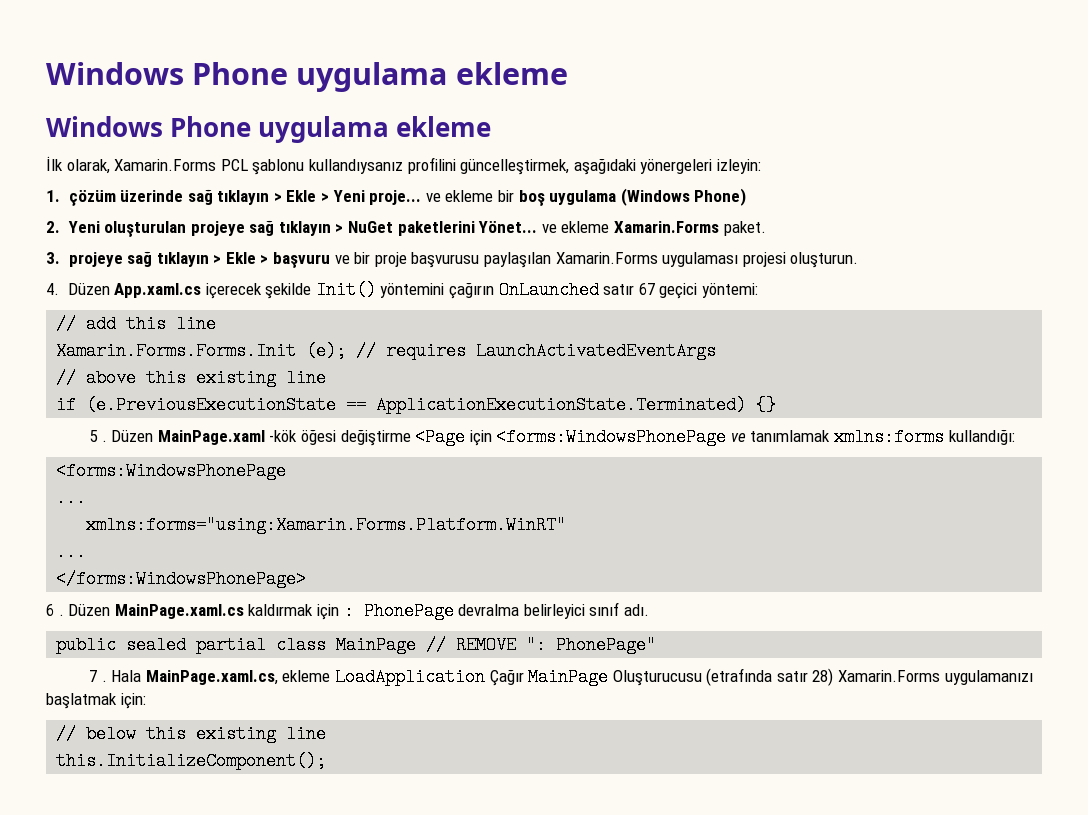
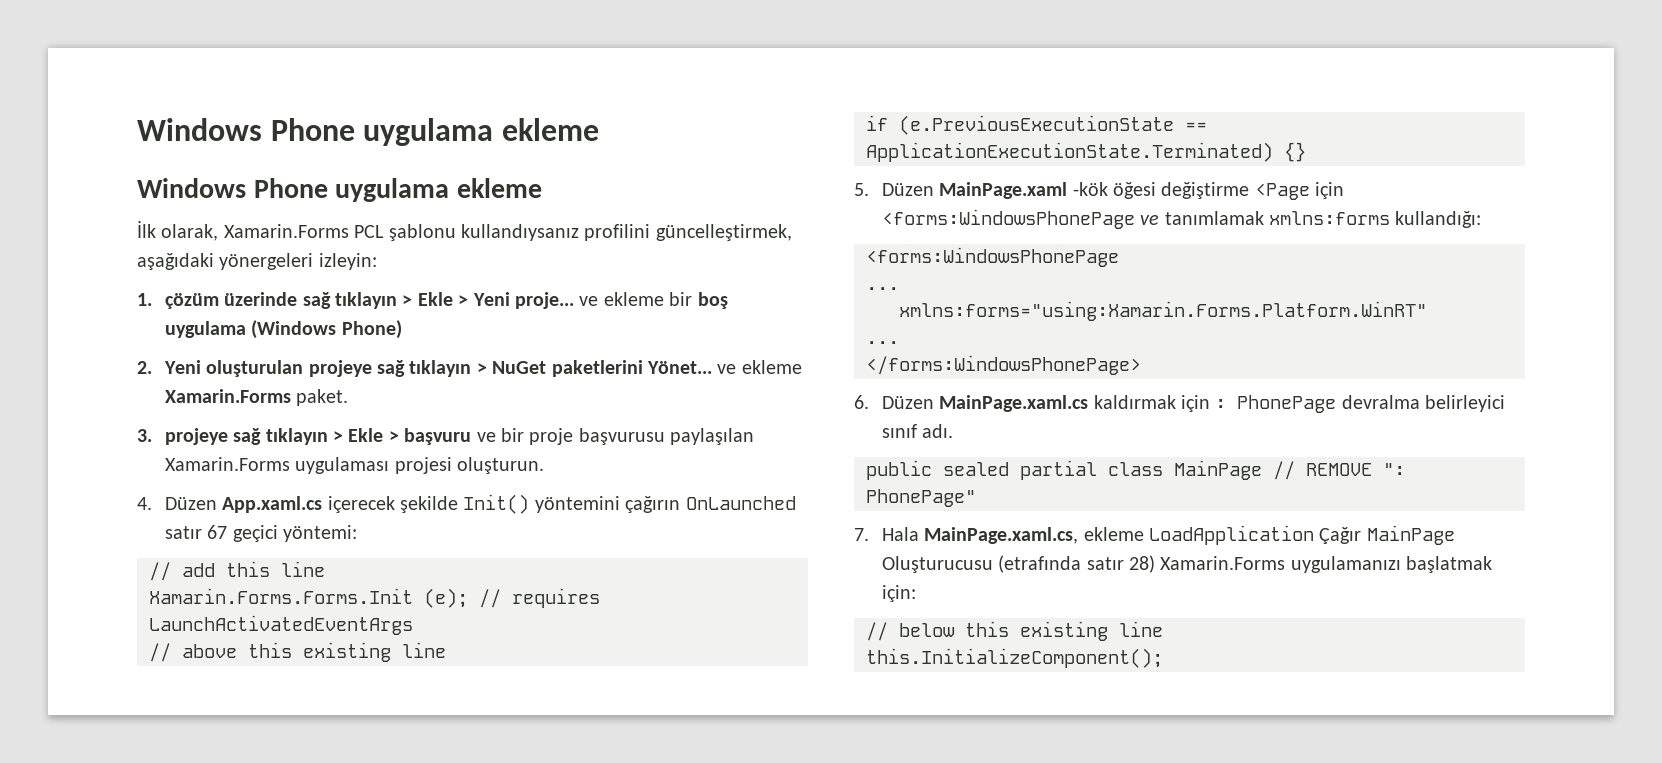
- 5 . Düzen MainPage.xaml -kök öğesi değiştirme <Page için <forms:WindowsPhonePage ve tanımlamak xmlns:forms kullandığı:
+ 5. Düzen MainPage.xaml -kök öğesi değiştirme <Page için <forms:WindowsPhonePage ve tanımlamak xmlns:forms kullandığı:
- 6 . Düzen MainPage.xaml.cs kaldırmak için : PhonePage devralma belirleyici sınıf adı.
+ 6. Düzen MainPage.xaml.cs kaldırmak için : PhonePage devralma belirleyici sınıf adı.
- 7 . Hala MainPage.xaml.cs, ekleme LoadApplication Çağır MainPage Oluşturucusu (etrafında satır 28) Xamarin.Forms uygulamanızı başlatmak için:
+ 7. Hala MainPage.xaml.cs, ekleme LoadApplication Çağır MainPage Oluşturucusu (etrafında satır 28) Xamarin.Forms uygulamanızı başlatmak için:

